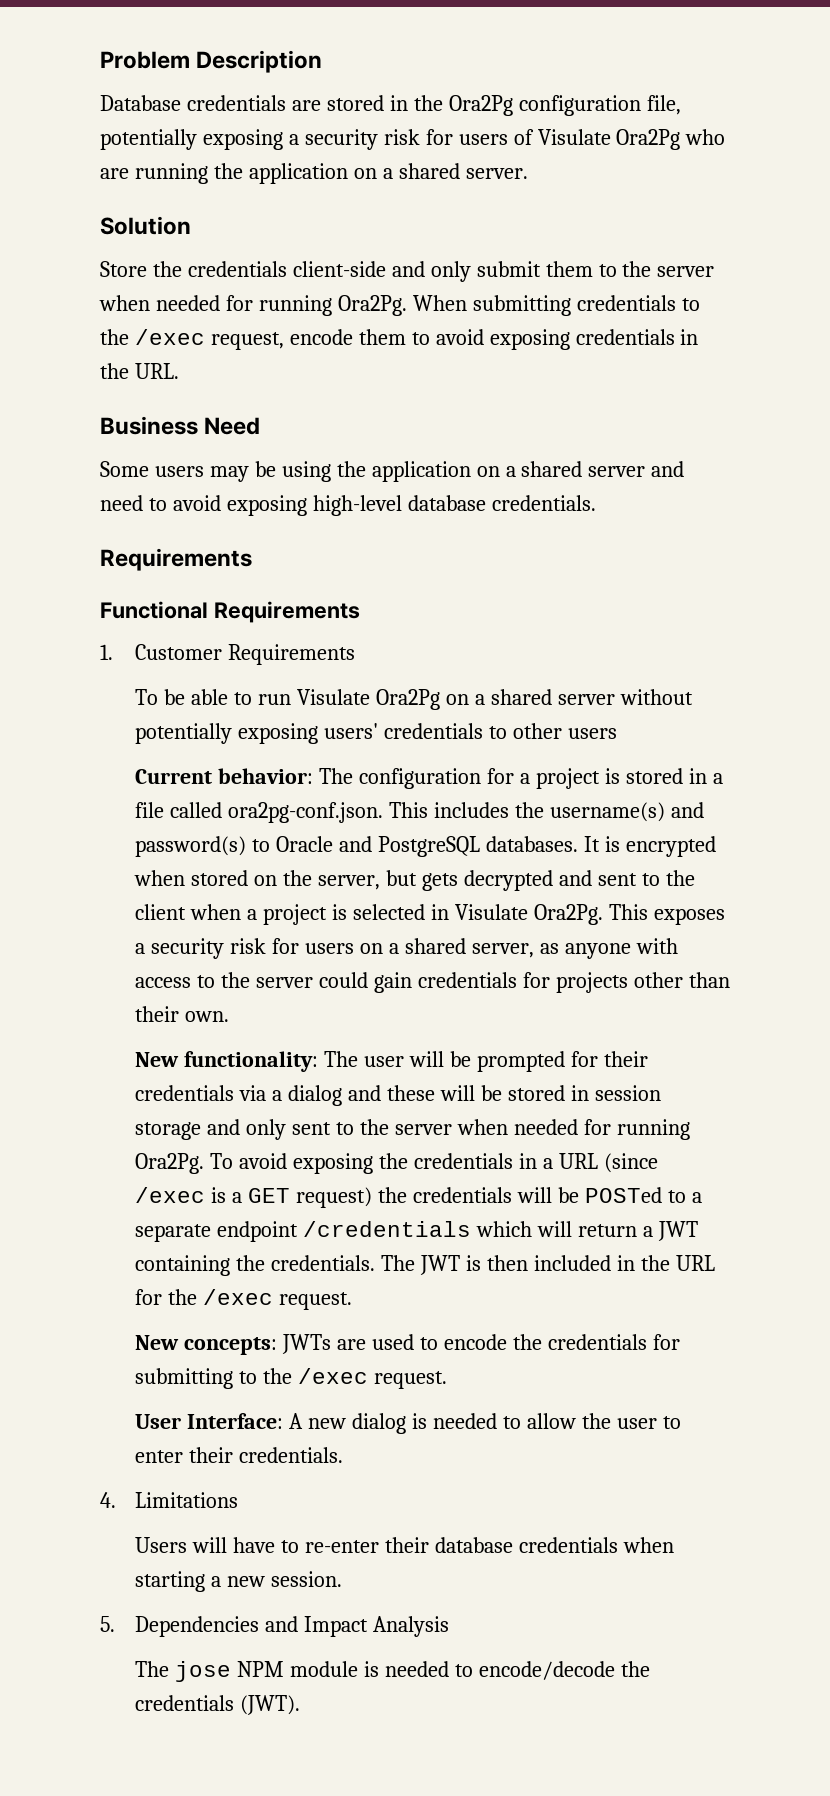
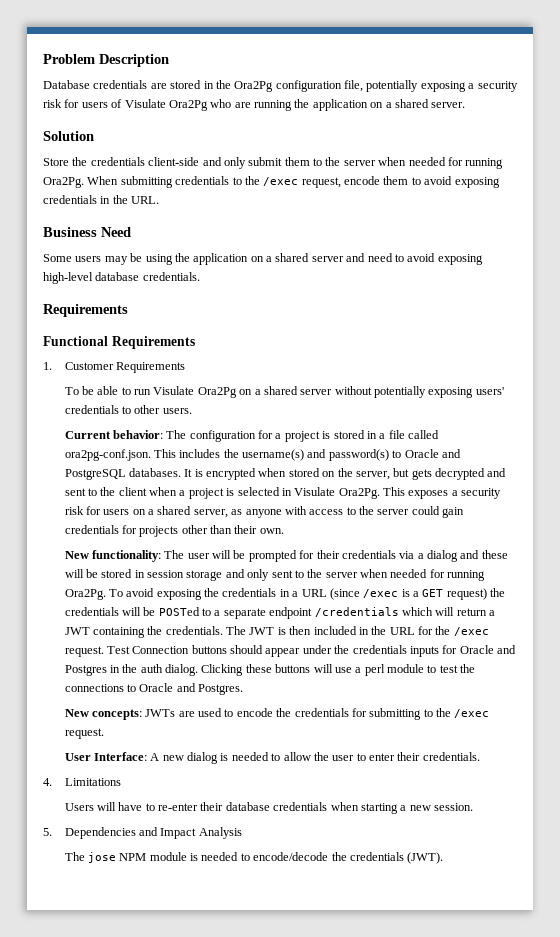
- To be able to run Visulate Ora2Pg on a shared server without potentially exposing users' credentials to other users
+ To be able to run Visulate Ora2Pg on a shared server without potentially exposing users' credentials to other users.
+ Test Connection buttons should appear under the credentials inputs for Oracle and Postgres in the auth dialog. Clicking these buttons will use a perl module to test the connections to Oracle and Postgres.

